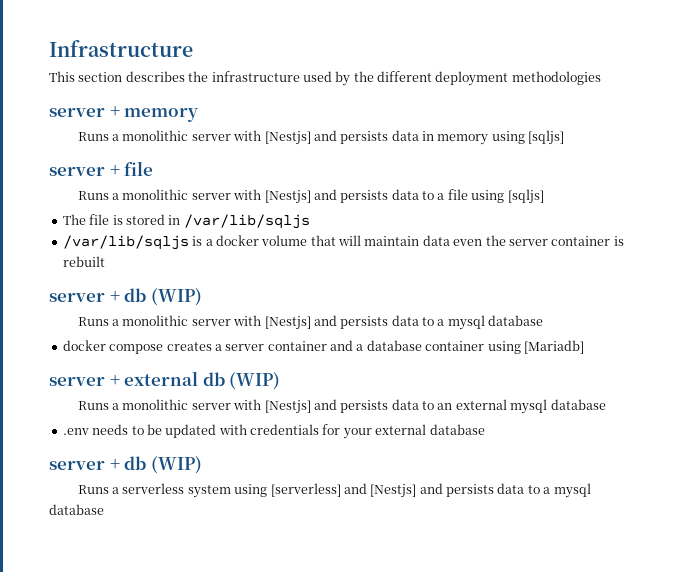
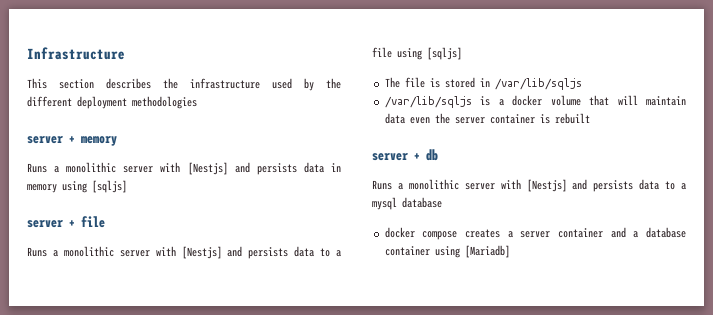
  /var/lib/sqljs is a docker volume that will maintain data even the server container is rebuilt
- server + db (WIP)
+ server + db
- server + external db (WIP)
- Runs a monolithic server with [Nestjs] and persists data to an external mysql database
- .env needs to be updated with credentials for your external database
- server + db (WIP)
- Runs a serverless system using [serverless] and [Nestjs] and persists data to a mysql database

